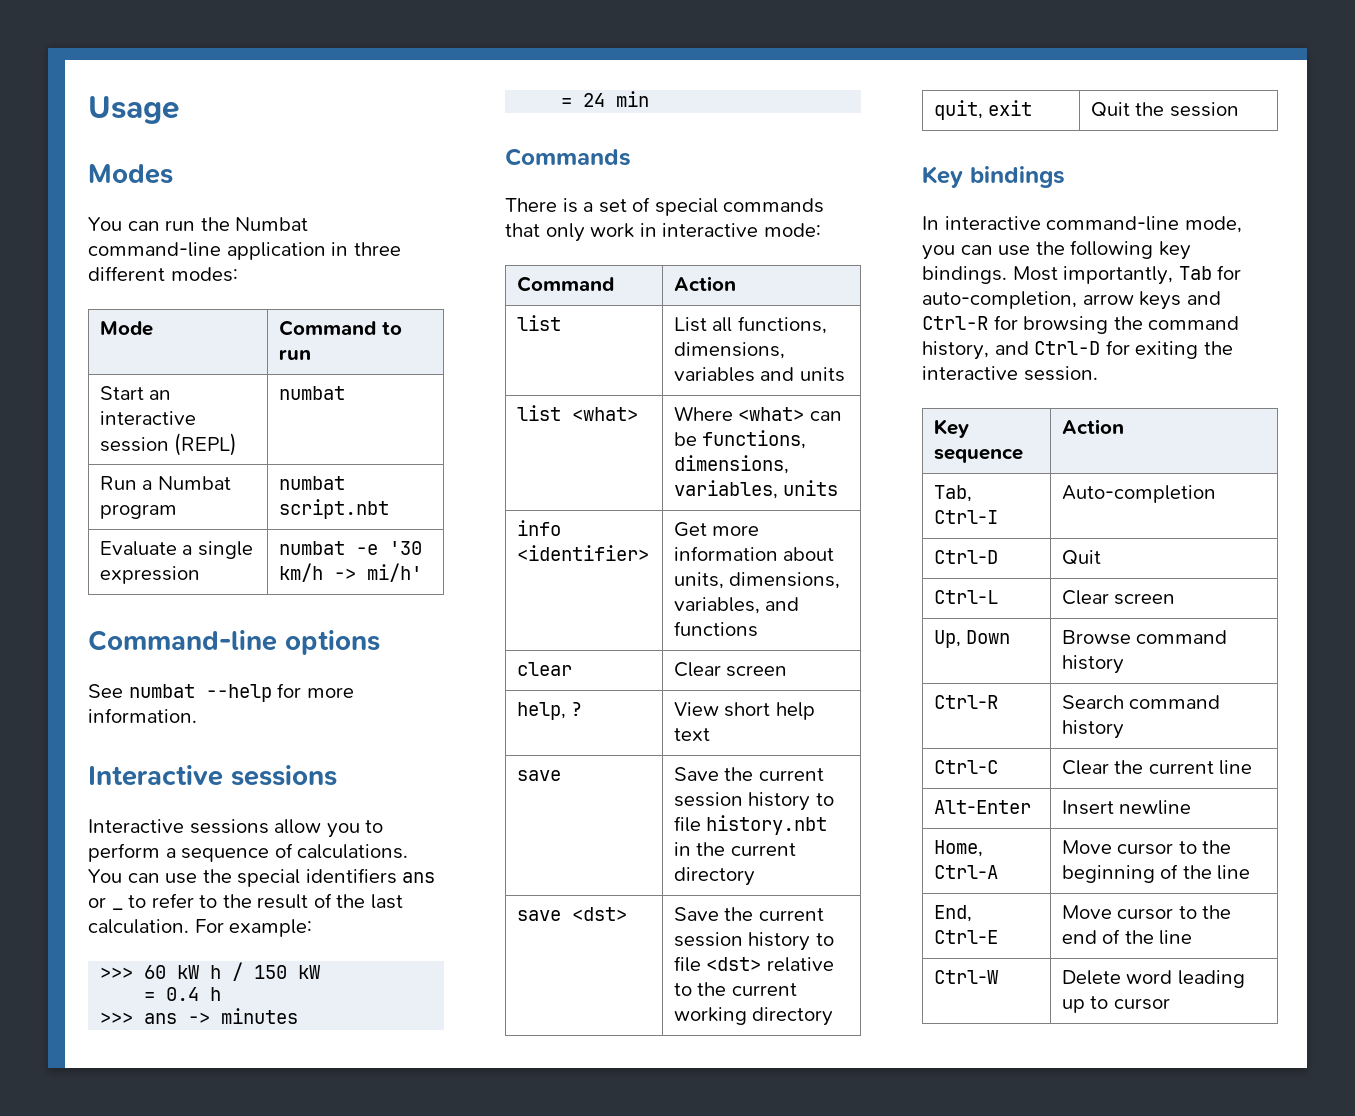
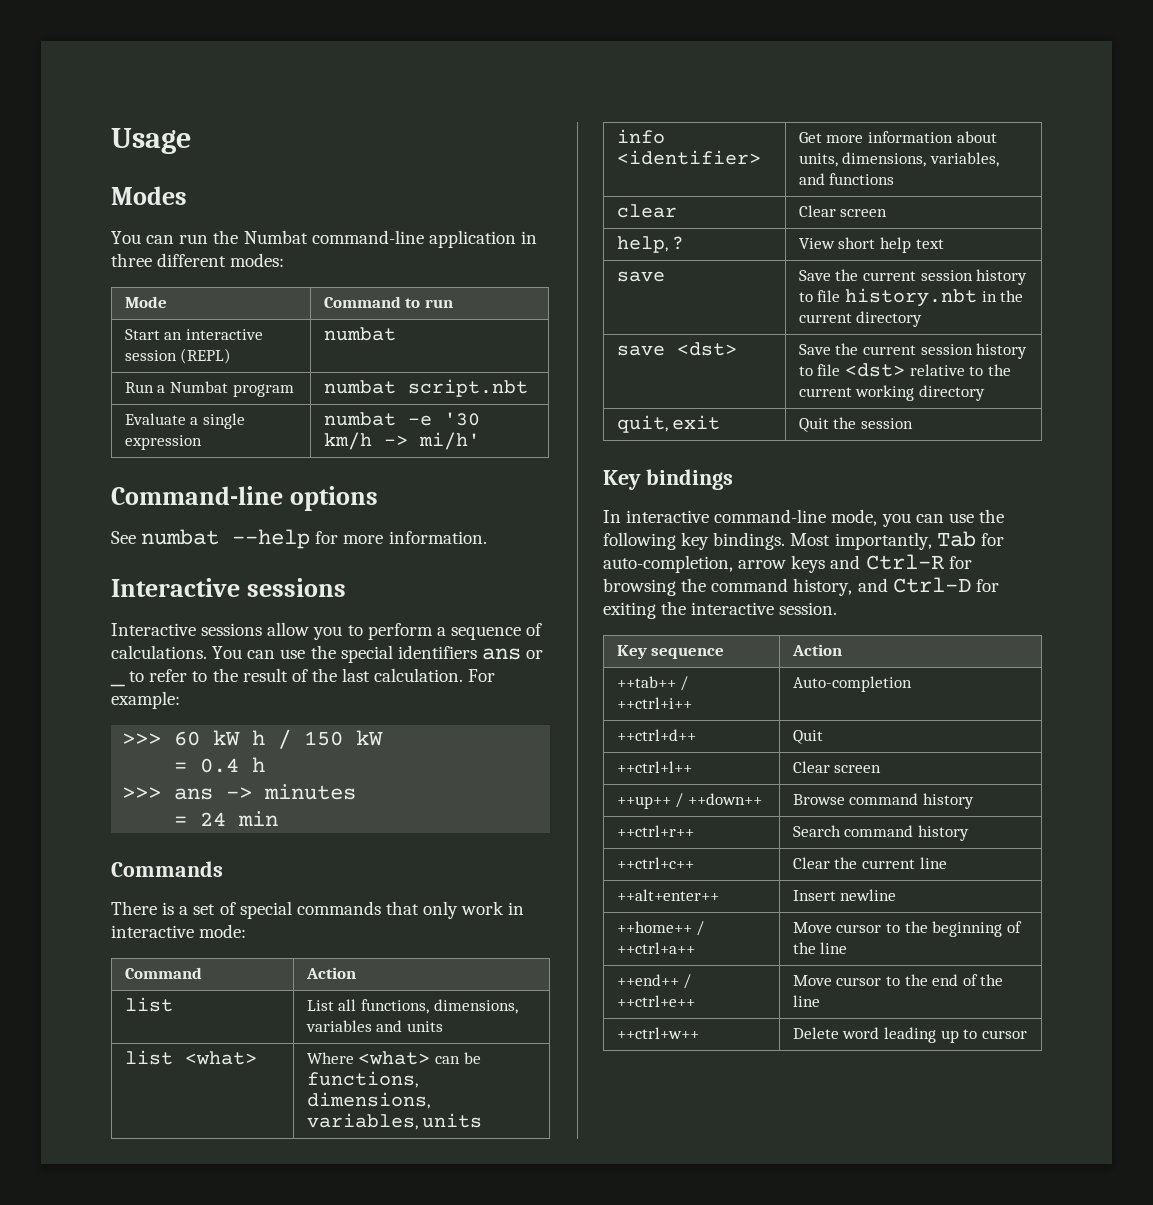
- Tab, Ctrl-I | Auto-completion
+ ++tab++ / ++ctrl+i++ | Auto-completion
- Ctrl-D | Quit
+ ++ctrl+d++ | Quit
- Ctrl-L | Clear screen
- Up, Down | Browse command history
+ ++ctrl+l++ | Clear screen
+ ++up++ / ++down++ | Browse command history
- Ctrl-R | Search command history
+ ++ctrl+r++ | Search command history
- Ctrl-C | Clear the current line
+ ++ctrl+c++ | Clear the current line
- Alt-Enter | Insert newline
+ ++alt+enter++ | Insert newline
- Home, Ctrl-A | Move cursor to the beginning of the line
+ ++home++ / ++ctrl+a++ | Move cursor to the beginning of the line
- End, Ctrl-E | Move cursor to the end of the line
+ ++end++ / ++ctrl+e++ | Move cursor to the end of the line
- Ctrl-W | Delete word leading up to cursor
+ ++ctrl+w++ | Delete word leading up to cursor

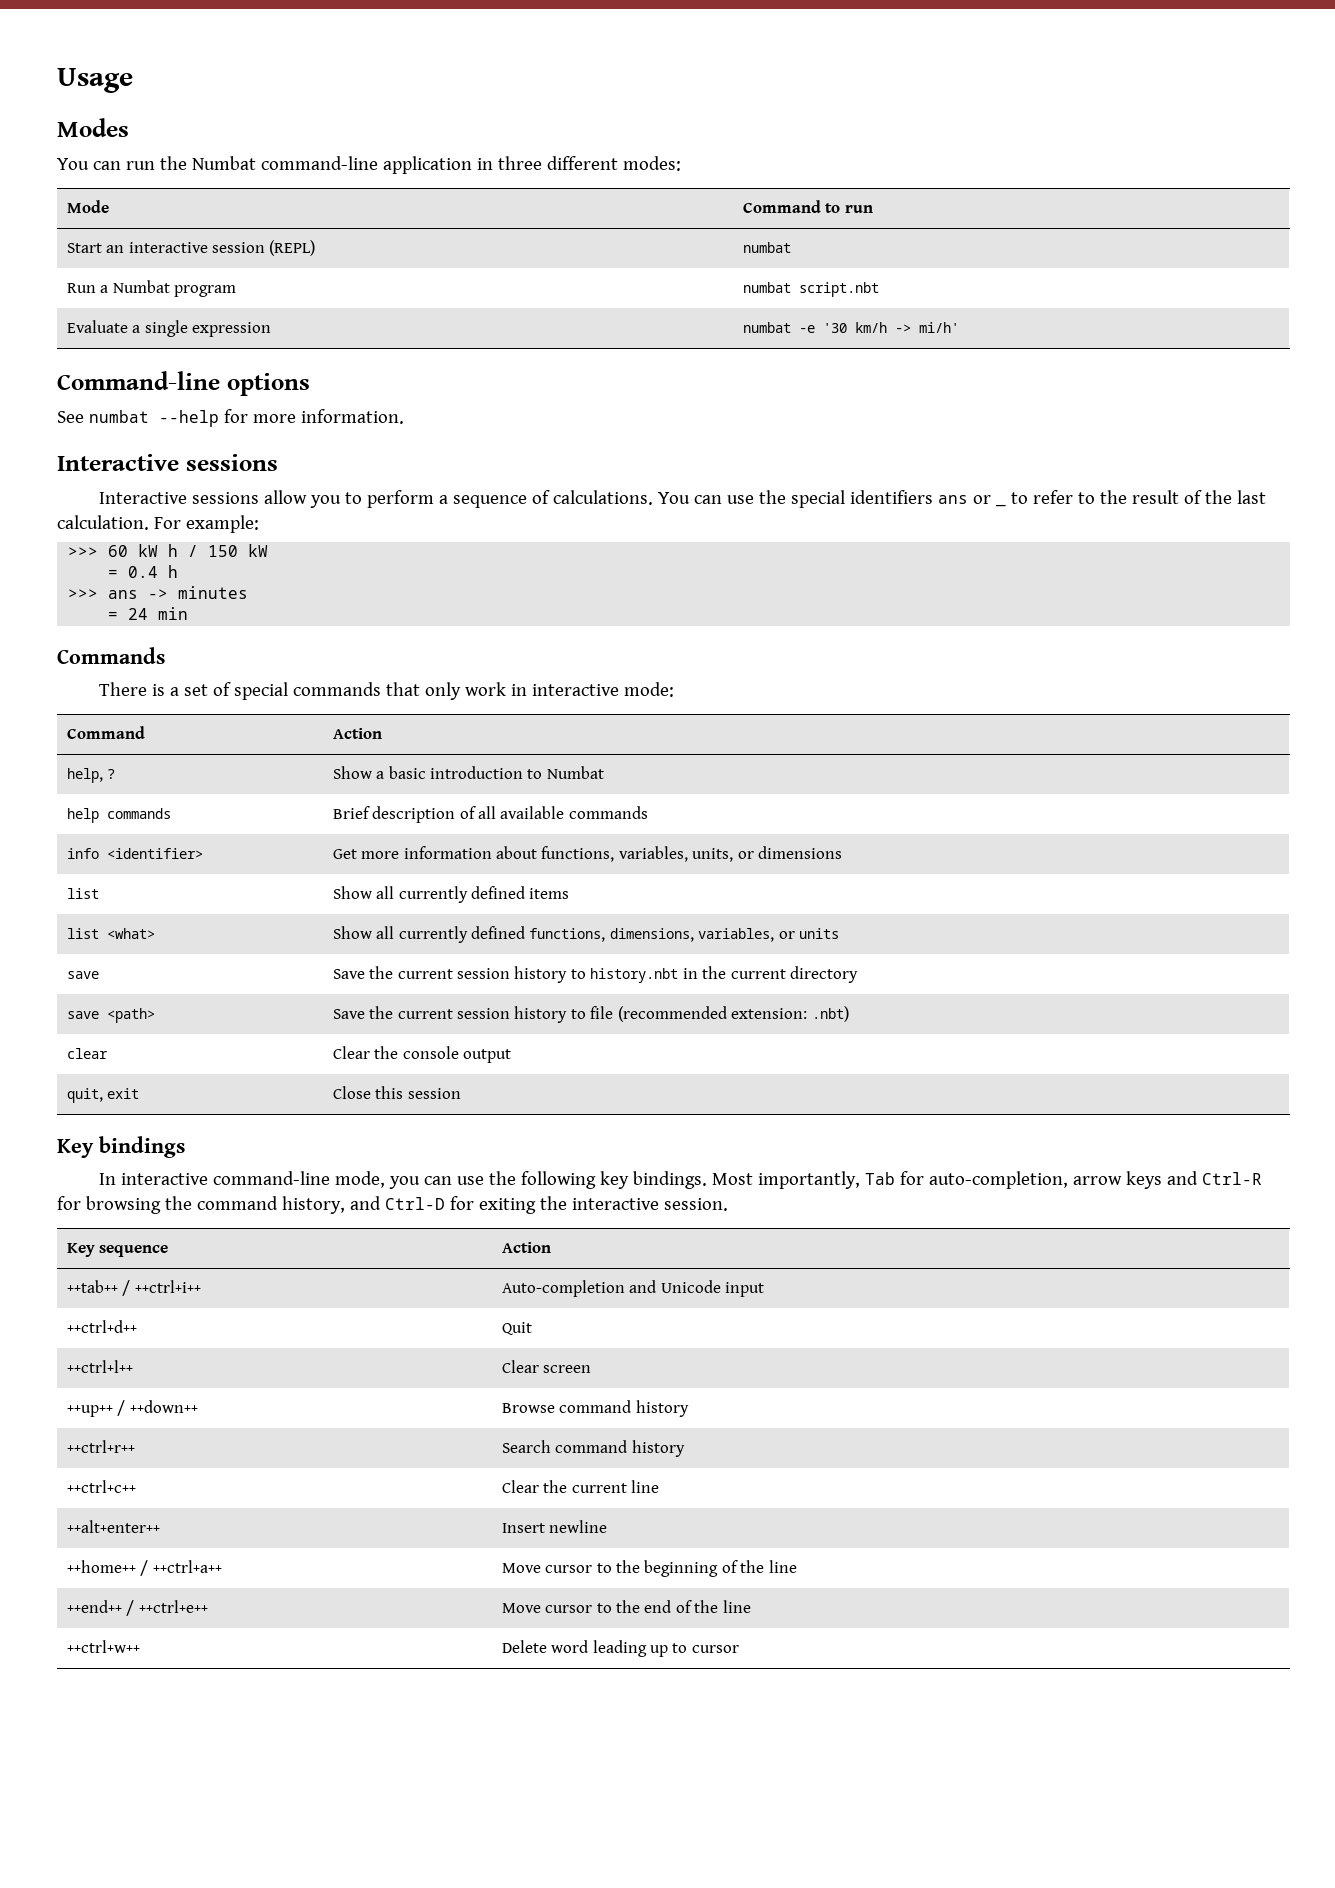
- list | List all functions, dimensions, variables and units
- list <what> | Where <what> can be functions, dimensions, variables, units
+ help, ? | Show a basic introduction to Numbat
+ help commands | Brief description of all available commands
- info <identifier> | Get more information about units, dimensions, variables, and functions
- clear | Clear screen
- help, ? | View short help text
+ info <identifier> | Get more information about functions, variables, units, or dimensions
+ list | Show all currently defined items
+ list <what> | Show all currently defined functions, dimensions, variables, or units
- save | Save the current session history to file history.nbt in the current directory
+ save | Save the current session history to history.nbt in the current directory
- save <dst> | Save the current session history to file <dst> relative to the current working directory
+ save <path> | Save the current session history to file (recommended extension: .nbt)
+ clear | Clear the console output
- quit, exit | Quit the session
+ quit, exit | Close this session
- ++tab++ / ++ctrl+i++ | Auto-completion
+ ++tab++ / ++ctrl+i++ | Auto-completion and Unicode input

